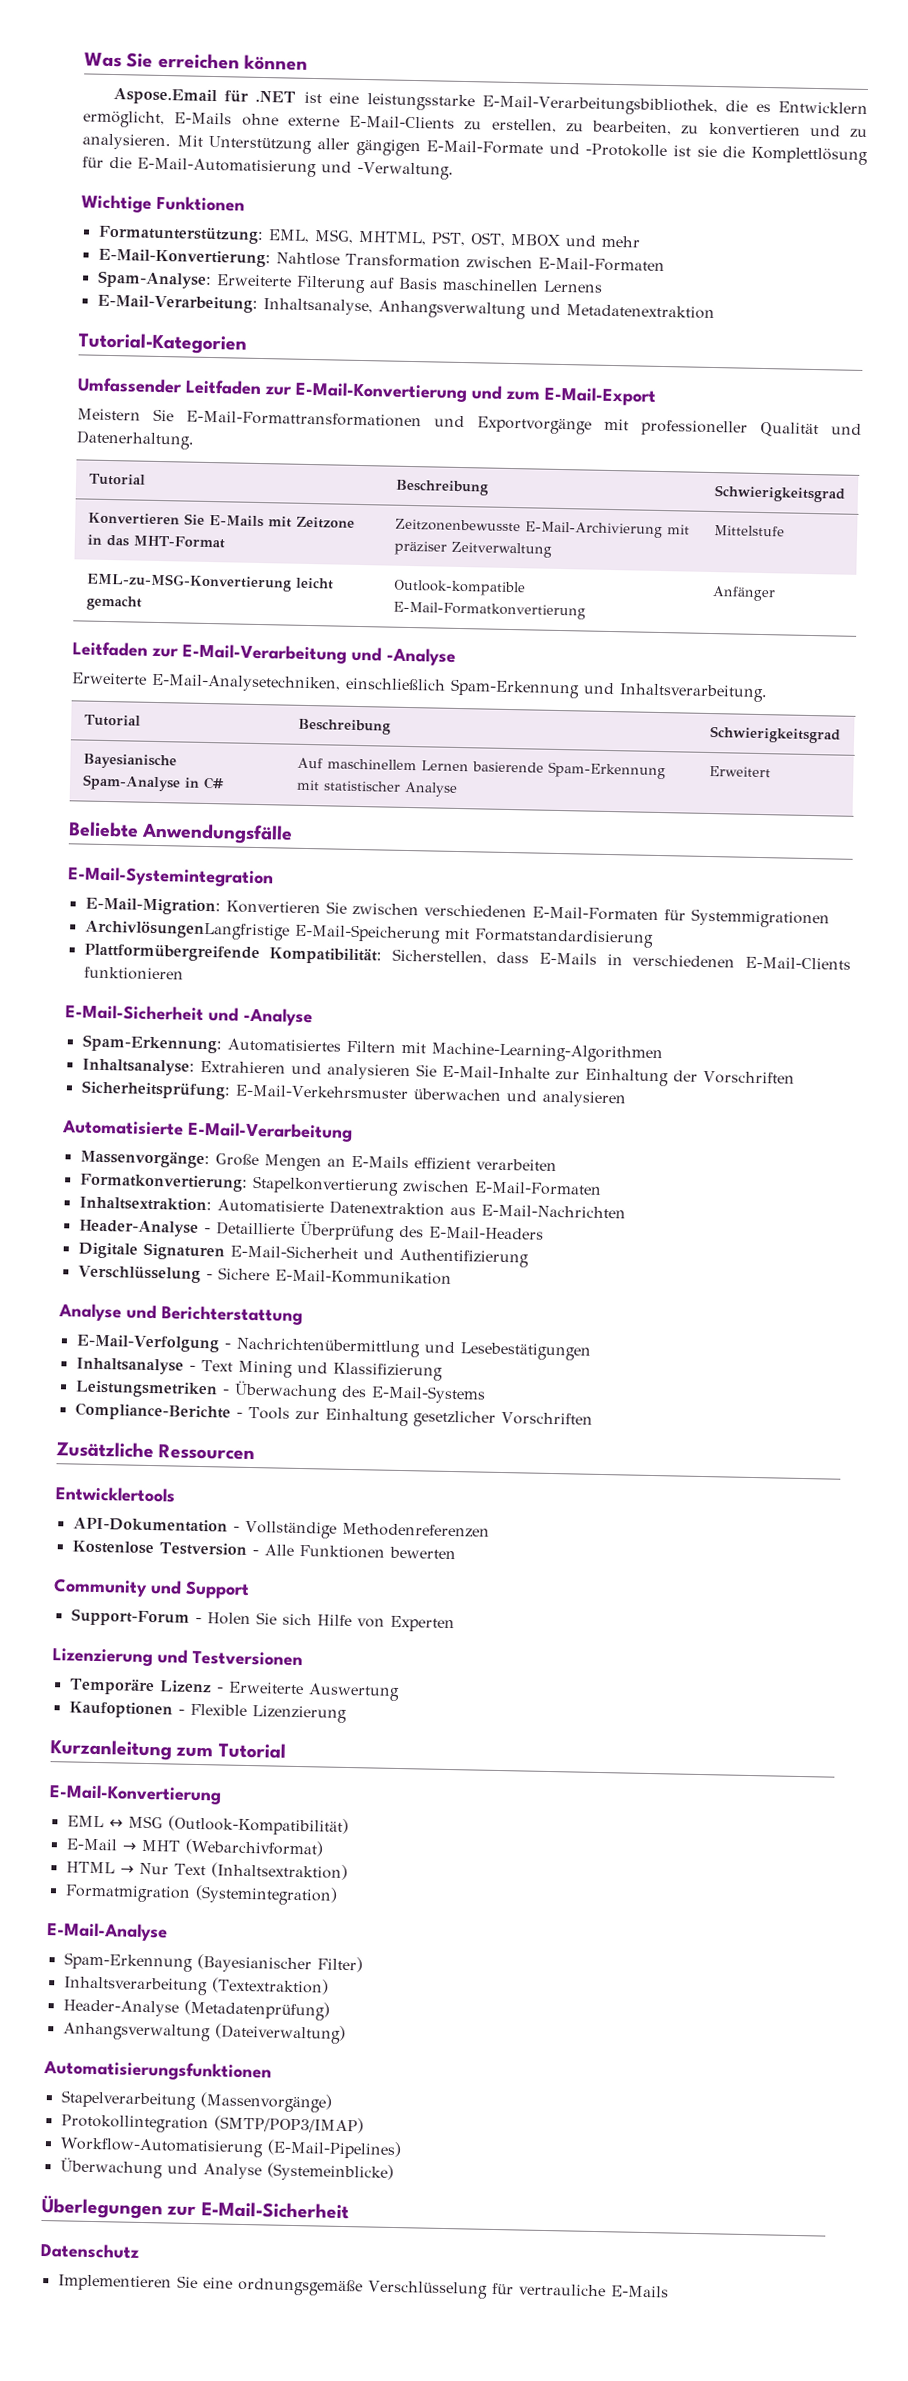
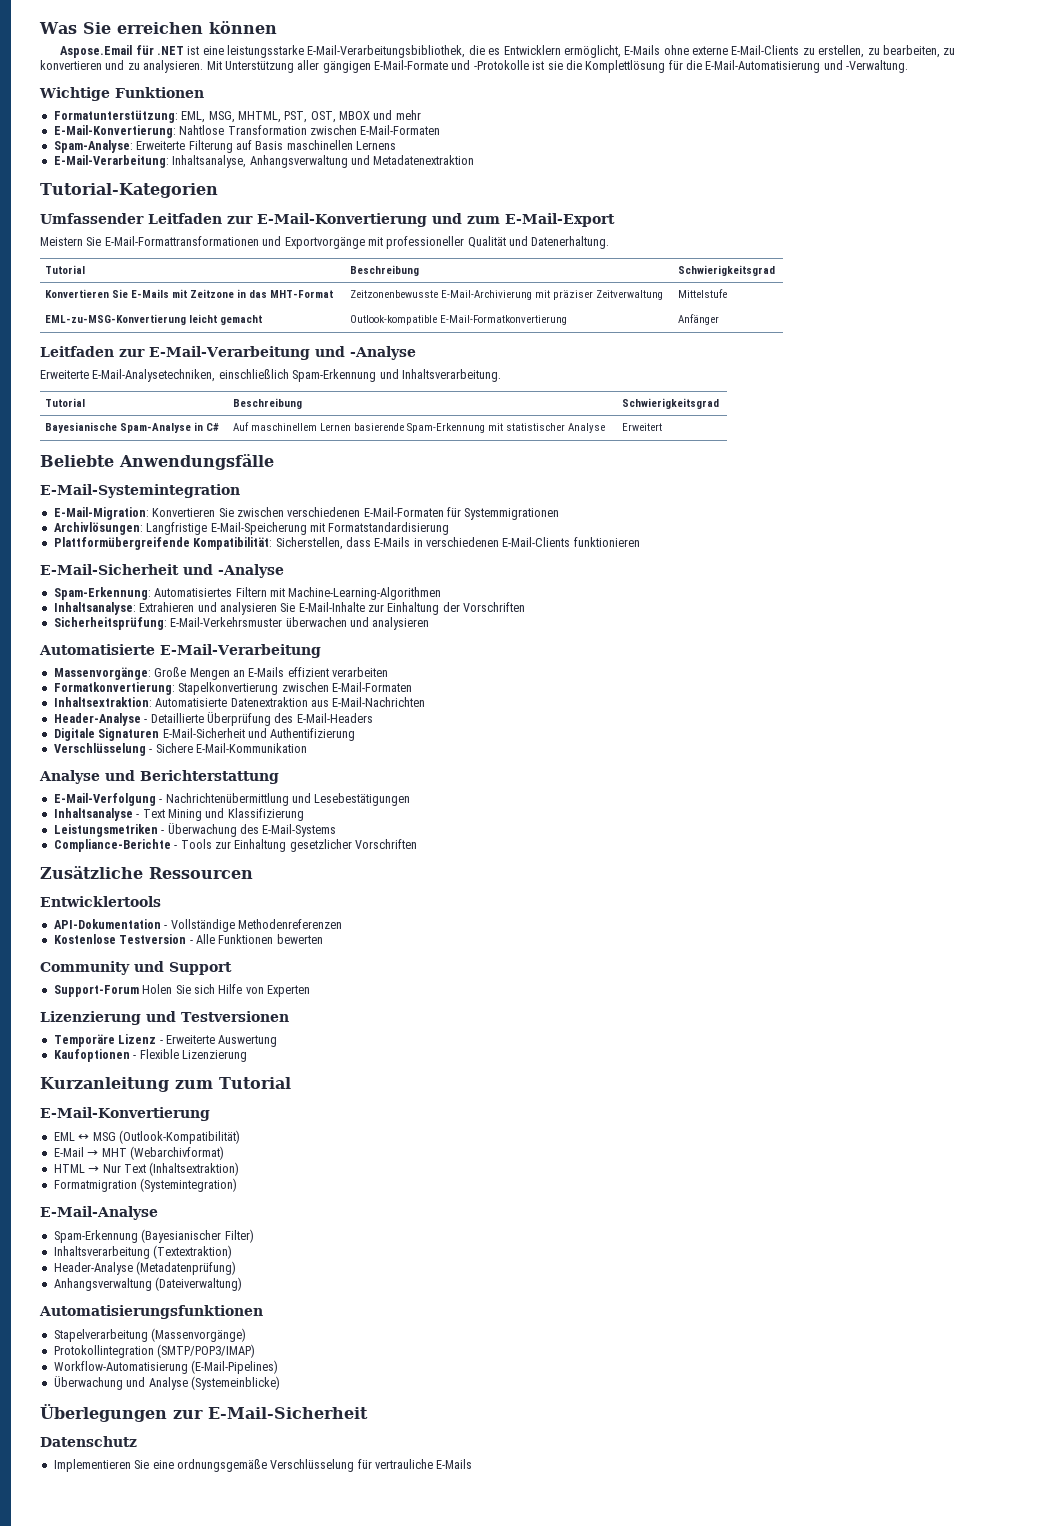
- ArchivlösungenLangfristige E-Mail-Speicherung mit Formatstandardisierung
+ Archivlösungen: Langfristige E-Mail-Speicherung mit Formatstandardisierung
- Support-Forum - Holen Sie sich Hilfe von Experten
+ Support-Forum Holen Sie sich Hilfe von Experten

